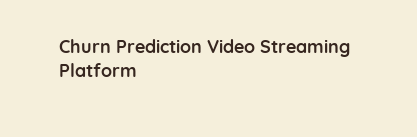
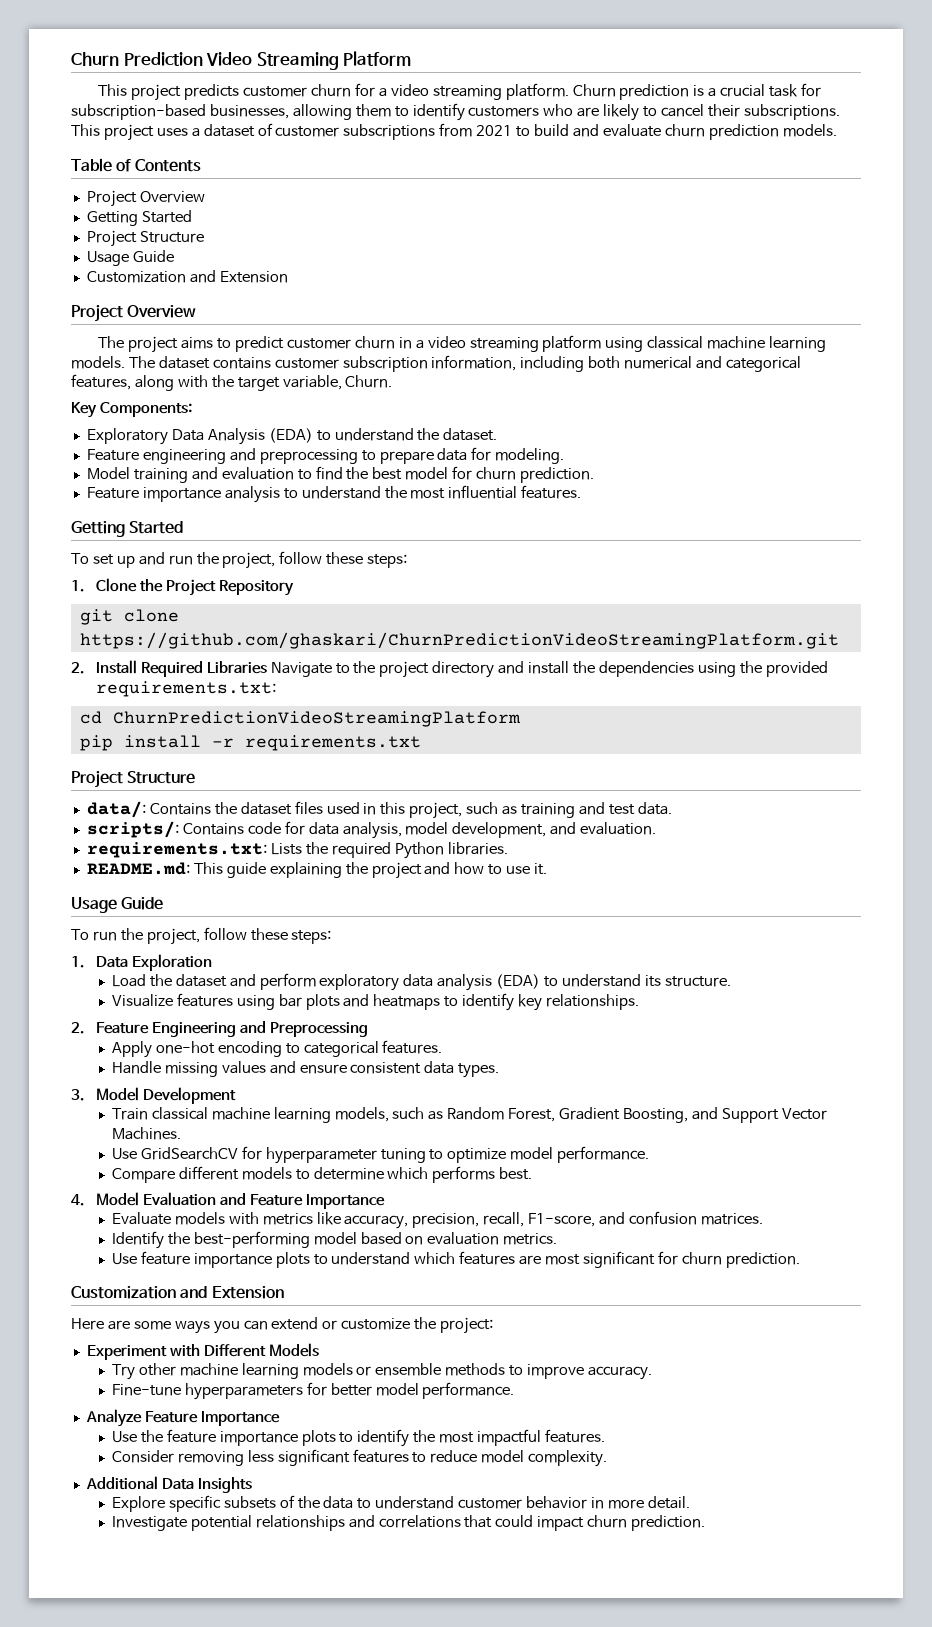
+ This project predicts customer churn for a video streaming platform. Churn prediction is a crucial task for subscription-based businesses, allowing them to identify customers who are likely to cancel their subscriptions. This project uses a dataset of customer subscriptions from 2021 to build and evaluate churn prediction models.
+ Table of Contents
+ Project Overview
+ Getting Started
+ Project Structure
+ Usage Guide
+ Customization and Extension
+ Project Overview
+ The project aims to predict customer churn in a video streaming platform using classical machine learning models. The dataset contains customer subscription information, including both numerical and categorical features, along with the target variable, Churn.
+ Key Components:
+ Exploratory Data Analysis (EDA) to understand the dataset.
+ Feature engineering and preprocessing to prepare data for modeling.
+ Model training and evaluation to find the best model for churn prediction.
+ Feature importance analysis to understand the most influential features.
+ Getting Started
+ To set up and run the project, follow these steps:
+ 1. Clone the Project Repository
+ git clone https://github.com/ghaskari/ChurnPredictionVideoStreamingPlatform.git
+ 2. Install Required Libraries Navigate to the project directory and install the dependencies using the provided requirements.txt:
+ cd ChurnPredictionVideoStreamingPlatform
+ pip install -r requirements.txt
+ Project Structure
+ data/: Contains the dataset files used in this project, such as training and test data.
+ scripts/: Contains code for data analysis, model development, and evaluation.
+ requirements.txt: Lists the required Python libraries.
+ README.md: This guide explaining the project and how to use it.
+ Usage Guide
+ To run the project, follow these steps:
+ 1. Data Exploration
+ Load the dataset and perform exploratory data analysis (EDA) to understand its structure.
+ Visualize features using bar plots and heatmaps to identify key relationships.
+ 2. Feature Engineering and Preprocessing
+ Apply one-hot encoding to categorical features.
+ Handle missing values and ensure consistent data types.
+ 3. Model Development
+ Train classical machine learning models, such as Random Forest, Gradient Boosting, and Support Vector Machines.
+ Use GridSearchCV for hyperparameter tuning to optimize model performance.
+ Compare different models to determine which performs best.
+ 4. Model Evaluation and Feature Importance
+ Evaluate models with metrics like accuracy, precision, recall, F1-score, and confusion matrices.
+ Identify the best-performing model based on evaluation metrics.
+ Use feature importance plots to understand which features are most significant for churn prediction.
+ Customization and Extension
+ Here are some ways you can extend or customize the project:
+ Experiment with Different Models
+ Try other machine learning models or ensemble methods to improve accuracy.
+ Fine-tune hyperparameters for better model performance.
+ Analyze Feature Importance
+ Use the feature importance plots to identify the most impactful features.
+ Consider removing less significant features to reduce model complexity.
+ Additional Data Insights
+ Explore specific subsets of the data to understand customer behavior in more detail.
+ Investigate potential relationships and correlations that could impact churn prediction.

